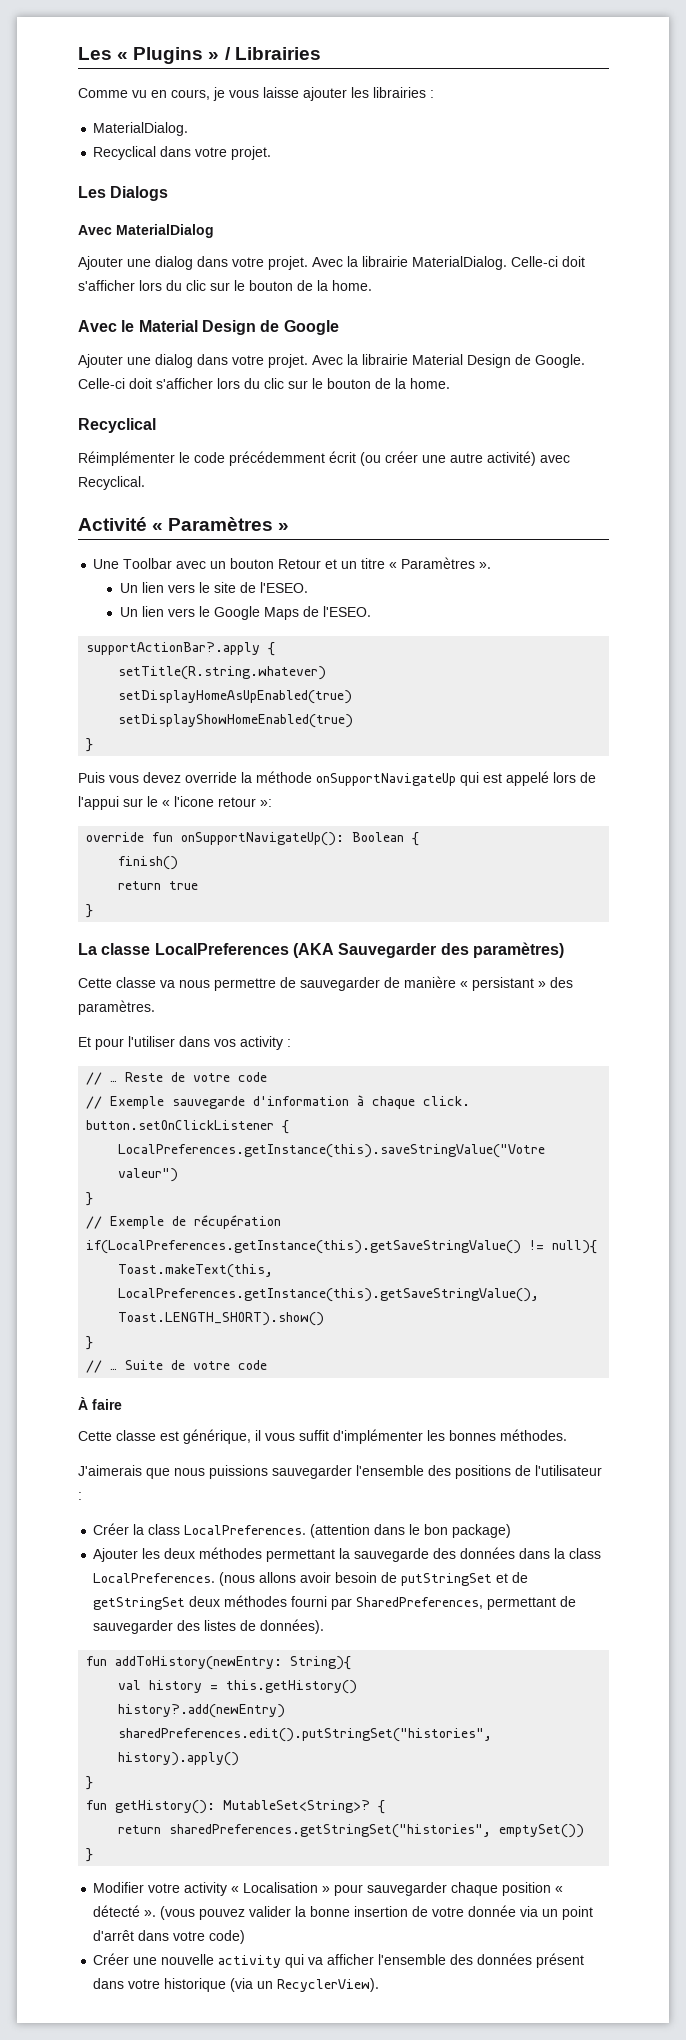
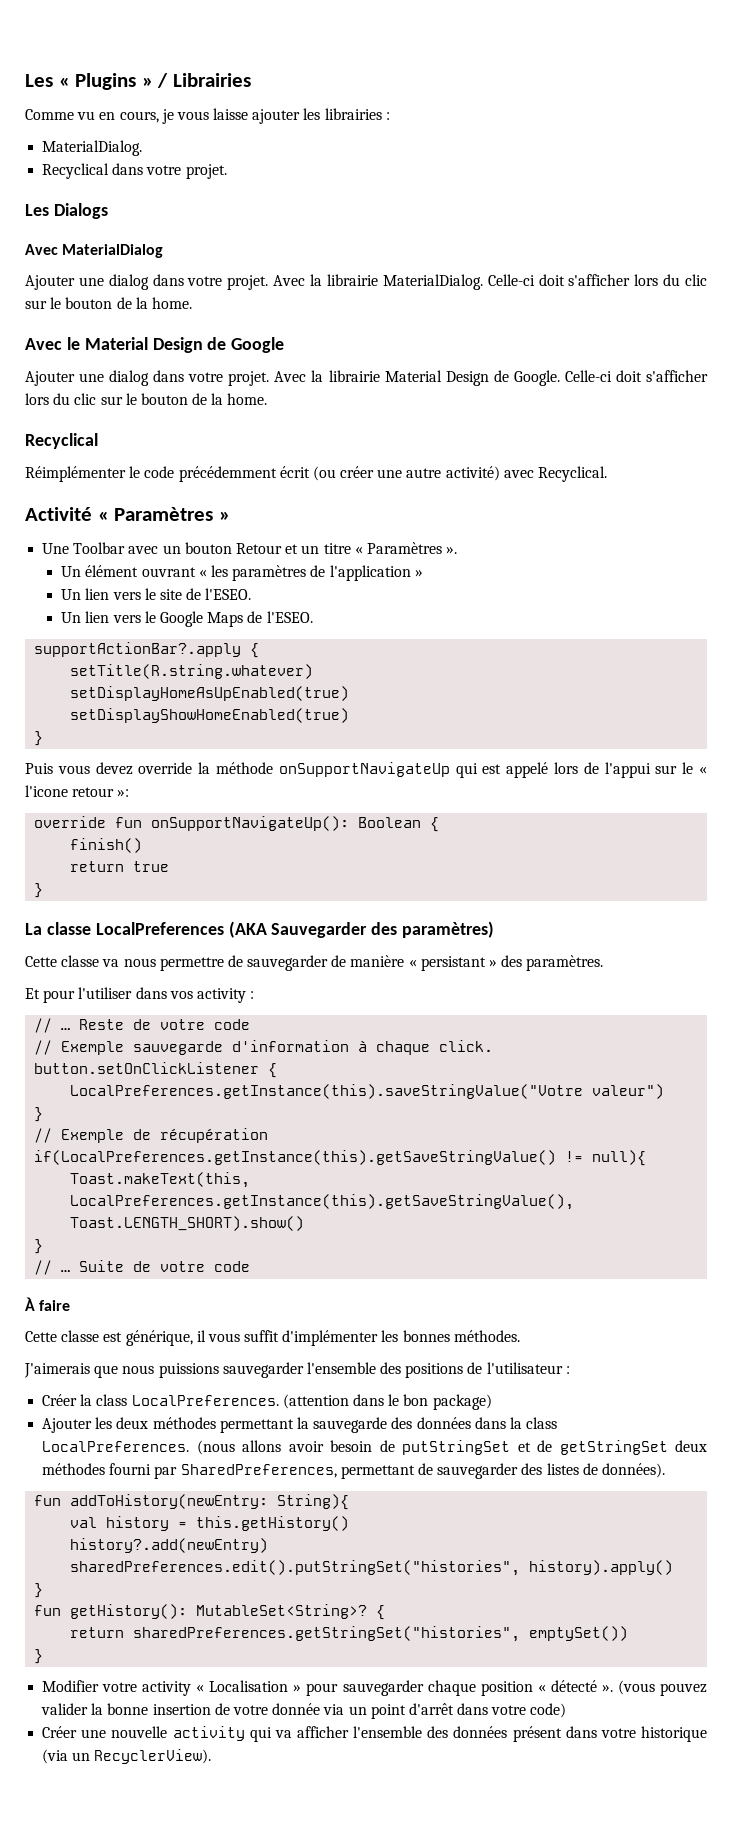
+ Un élément ouvrant « les paramètres de l'application »

